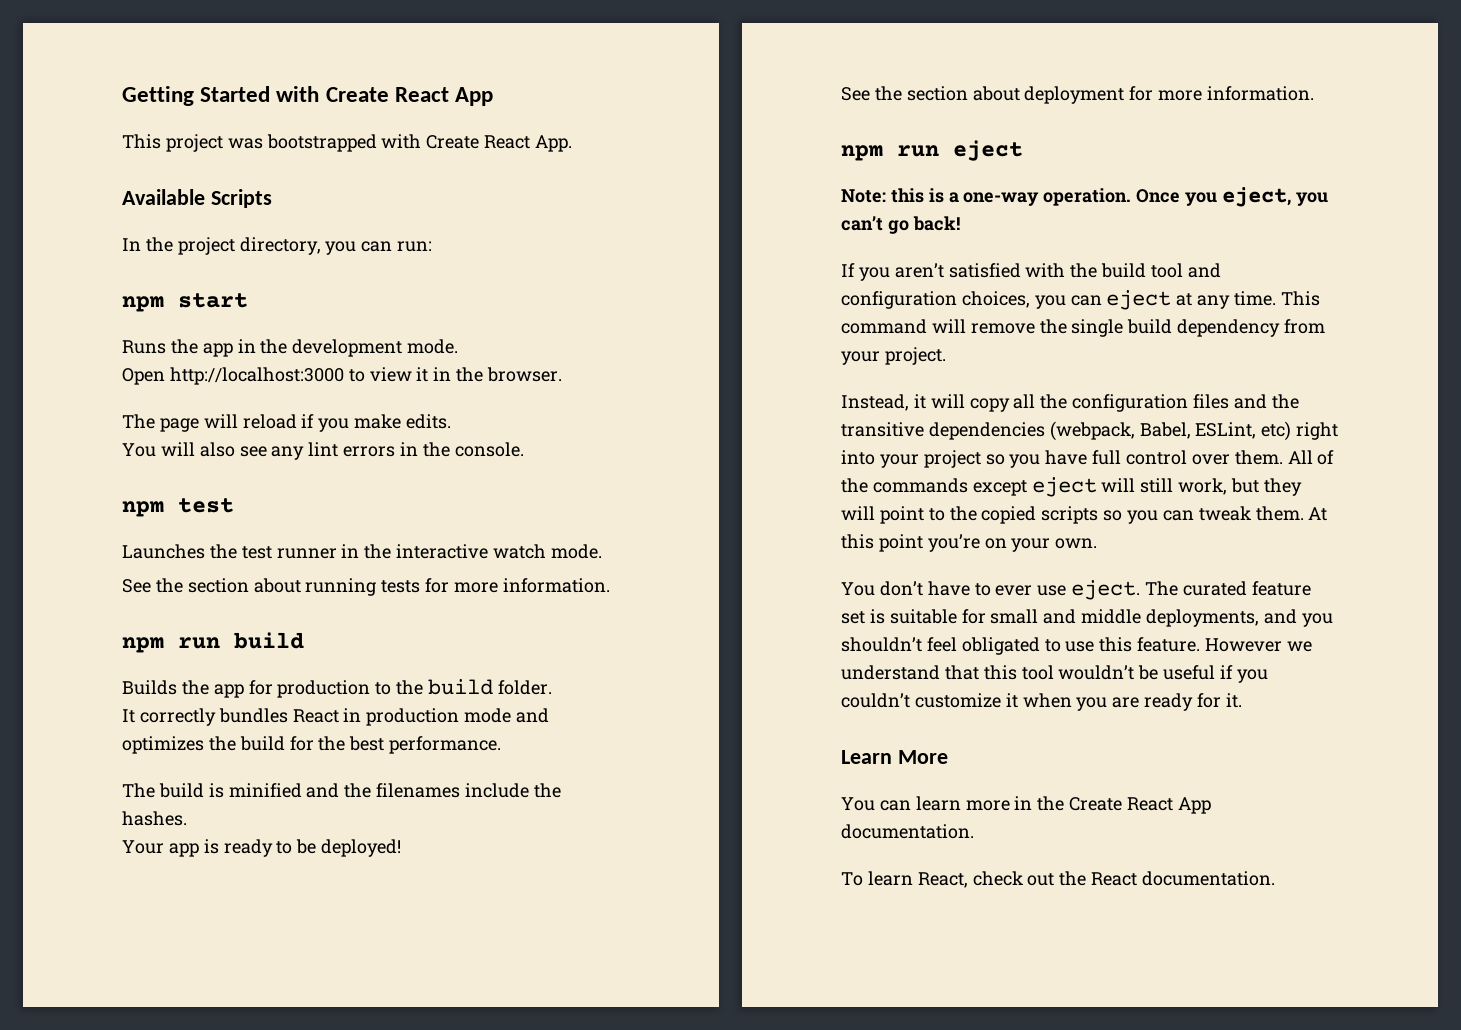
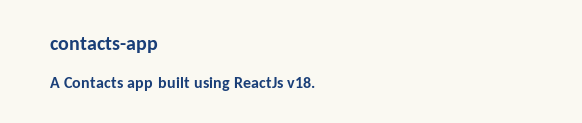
- Getting Started with Create React App
- This project was bootstrapped with Create React App.
- Available Scripts
- In the project directory, you can run:
- npm start
- Runs the app in the development mode.
- Open http://localhost:3000 to view it in the browser.
- The page will reload if you make edits.
- You will also see any lint errors in the console.
- npm test
- Launches the test runner in the interactive watch mode.
- See the section about running tests for more information.
- npm run build
- Builds the app for production to the build folder.
- It correctly bundles React in production mode and optimizes the build for the best performance.
- The build is minified and the filenames include the hashes.
- Your app is ready to be deployed!
- See the section about deployment for more information.
- npm run eject
- Note: this is a one-way operation. Once you eject, you can’t go back!
- If you aren’t satisfied with the build tool and configuration choices, you can eject at any time. This command will remove the single build dependency from your project.
- Instead, it will copy all the configuration files and the transitive dependencies (webpack, Babel, ESLint, etc) right into your project so you have full control over them. All of the commands except eject will still work, but they will point to the copied scripts so you can tweak them. At this point you’re on your own.
- You don’t have to ever use eject. The curated feature set is suitable for small and middle deployments, and you shouldn’t feel obligated to use this feature. However we understand that this tool wouldn’t be useful if you couldn’t customize it when you are ready for it.
- Learn More
- You can learn more in the Create React App documentation.
- To learn React, check out the React documentation.
+ contacts-app
+ A Contacts app built using ReactJs v18.

